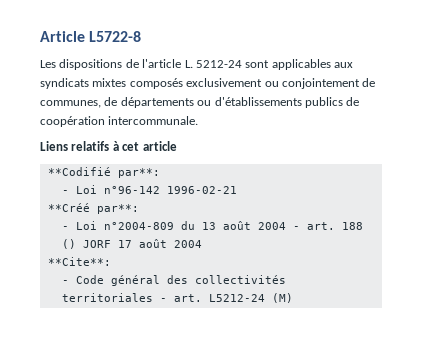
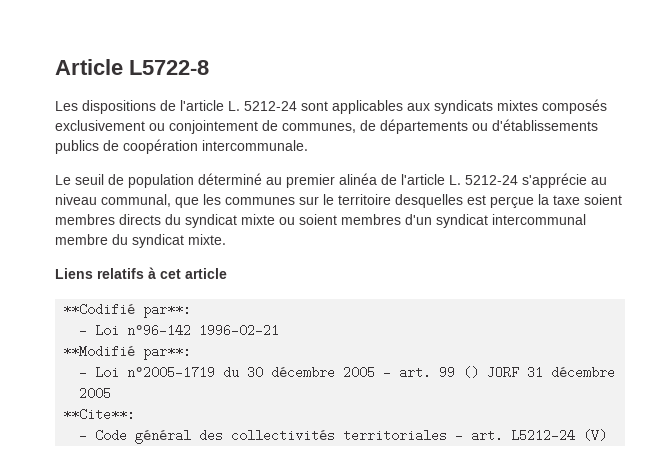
+ Le seuil de population déterminé au premier alinéa de l'article L. 5212-24 s'apprécie au niveau communal, que les communes sur le territoire desquelles est perçue la taxe soient membres directs du syndicat mixte ou soient membres d'un syndicat intercommunal membre du syndicat mixte.
- **Créé par**:
- - Loi n°2004-809 du 13 août 2004 - art. 188 () JORF 17 août 2004
+ **Modifié par**:
+ - Loi n°2005-1719 du 30 décembre 2005 - art. 99 () JORF 31 décembre 2005
- - Code général des collectivités territoriales - art. L5212-24 (M)
+ - Code général des collectivités territoriales - art. L5212-24 (V)

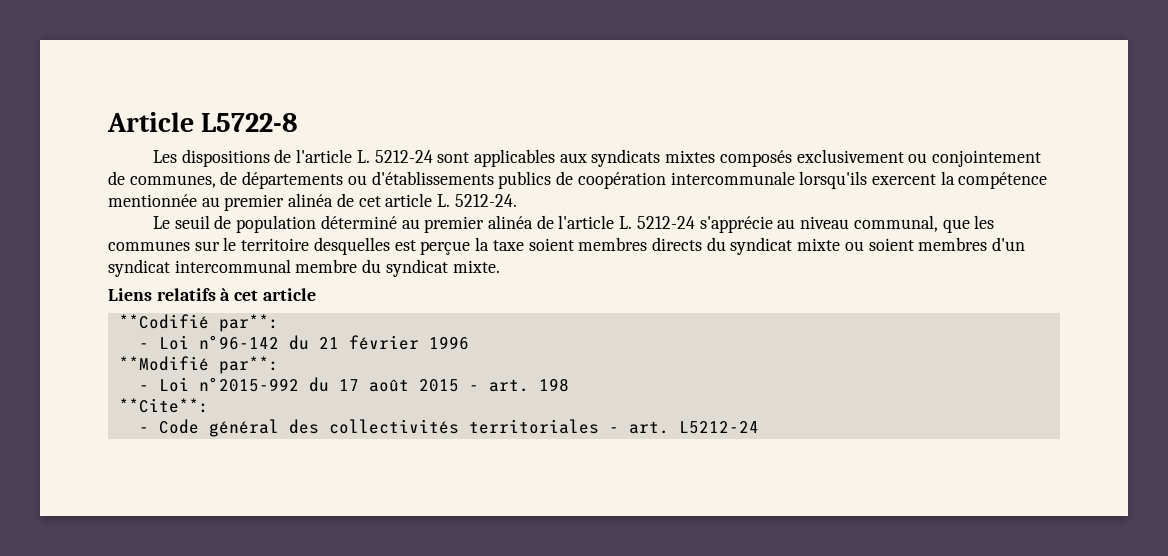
- Les dispositions de l'article L. 5212-24 sont applicables aux syndicats mixtes composés exclusivement ou conjointement de communes, de départements ou d'établissements publics de coopération intercommunale.
+ Les dispositions de l'article L. 5212-24 sont applicables aux syndicats mixtes composés exclusivement ou conjointement de communes, de départements ou d'établissements publics de coopération intercommunale lorsqu'ils exercent la compétence mentionnée au premier alinéa de cet article L. 5212-24.
- - Loi n°96-142 1996-02-21
+ - Loi n°96-142 du 21 février 1996
- - Loi n°2005-1719 du 30 décembre 2005 - art. 99 () JORF 31 décembre 2005
+ - Loi n°2015-992 du 17 août 2015 - art. 198
- - Code général des collectivités territoriales - art. L5212-24 (V)
+ - Code général des collectivités territoriales - art. L5212-24

